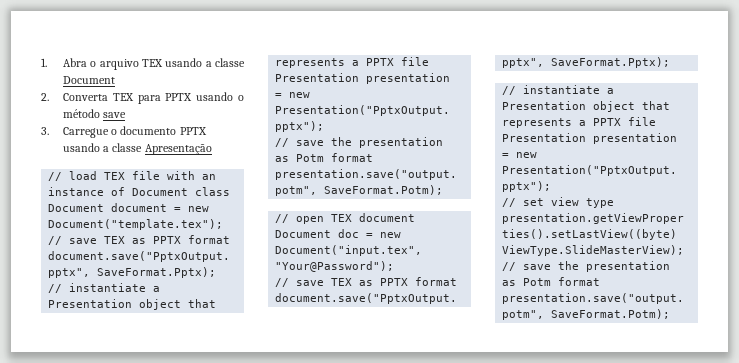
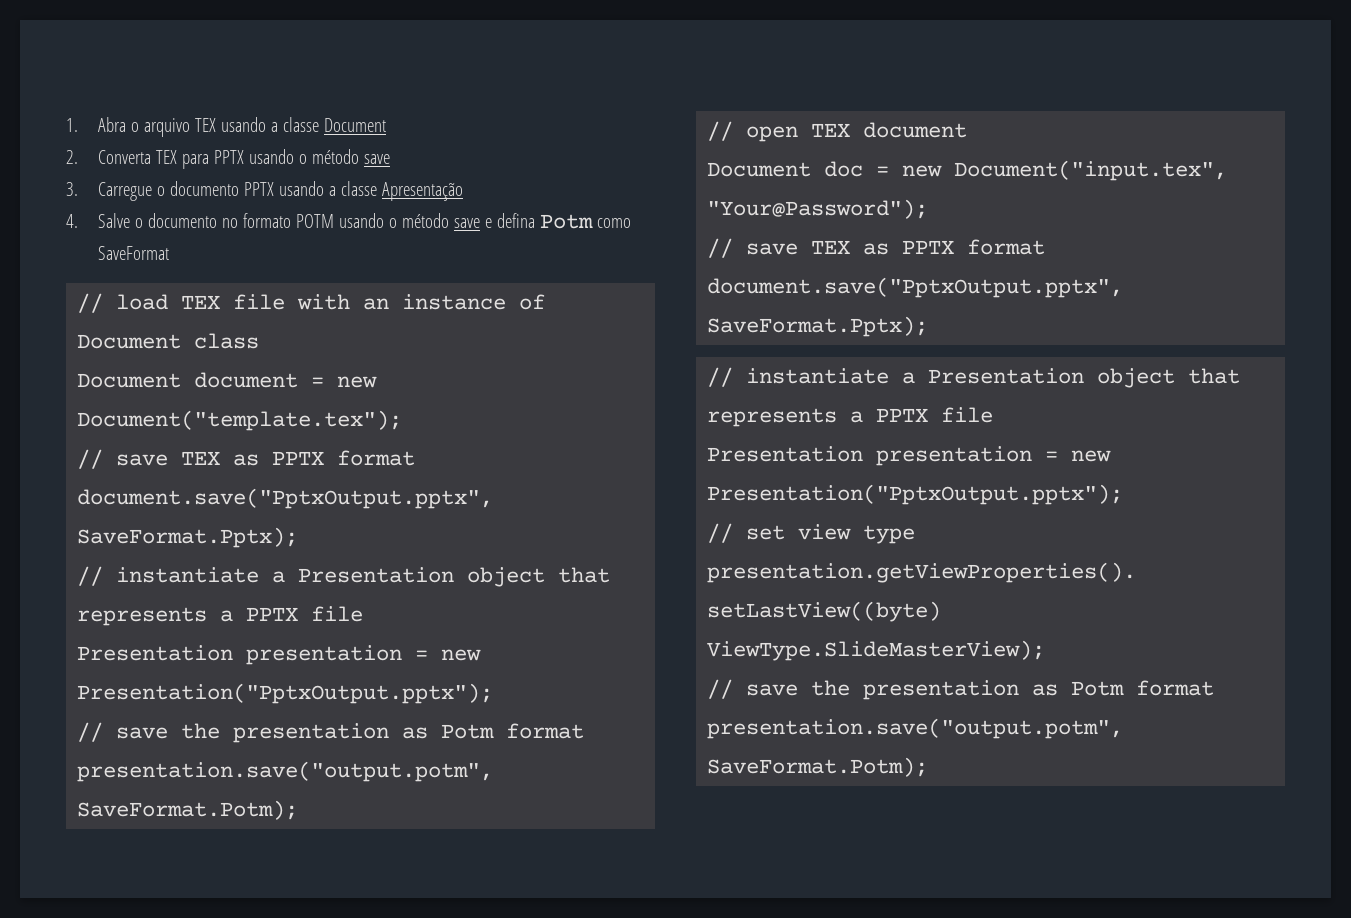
+ 4. Salve o documento no formato POTM usando o método save e defina Potm como SaveFormat

